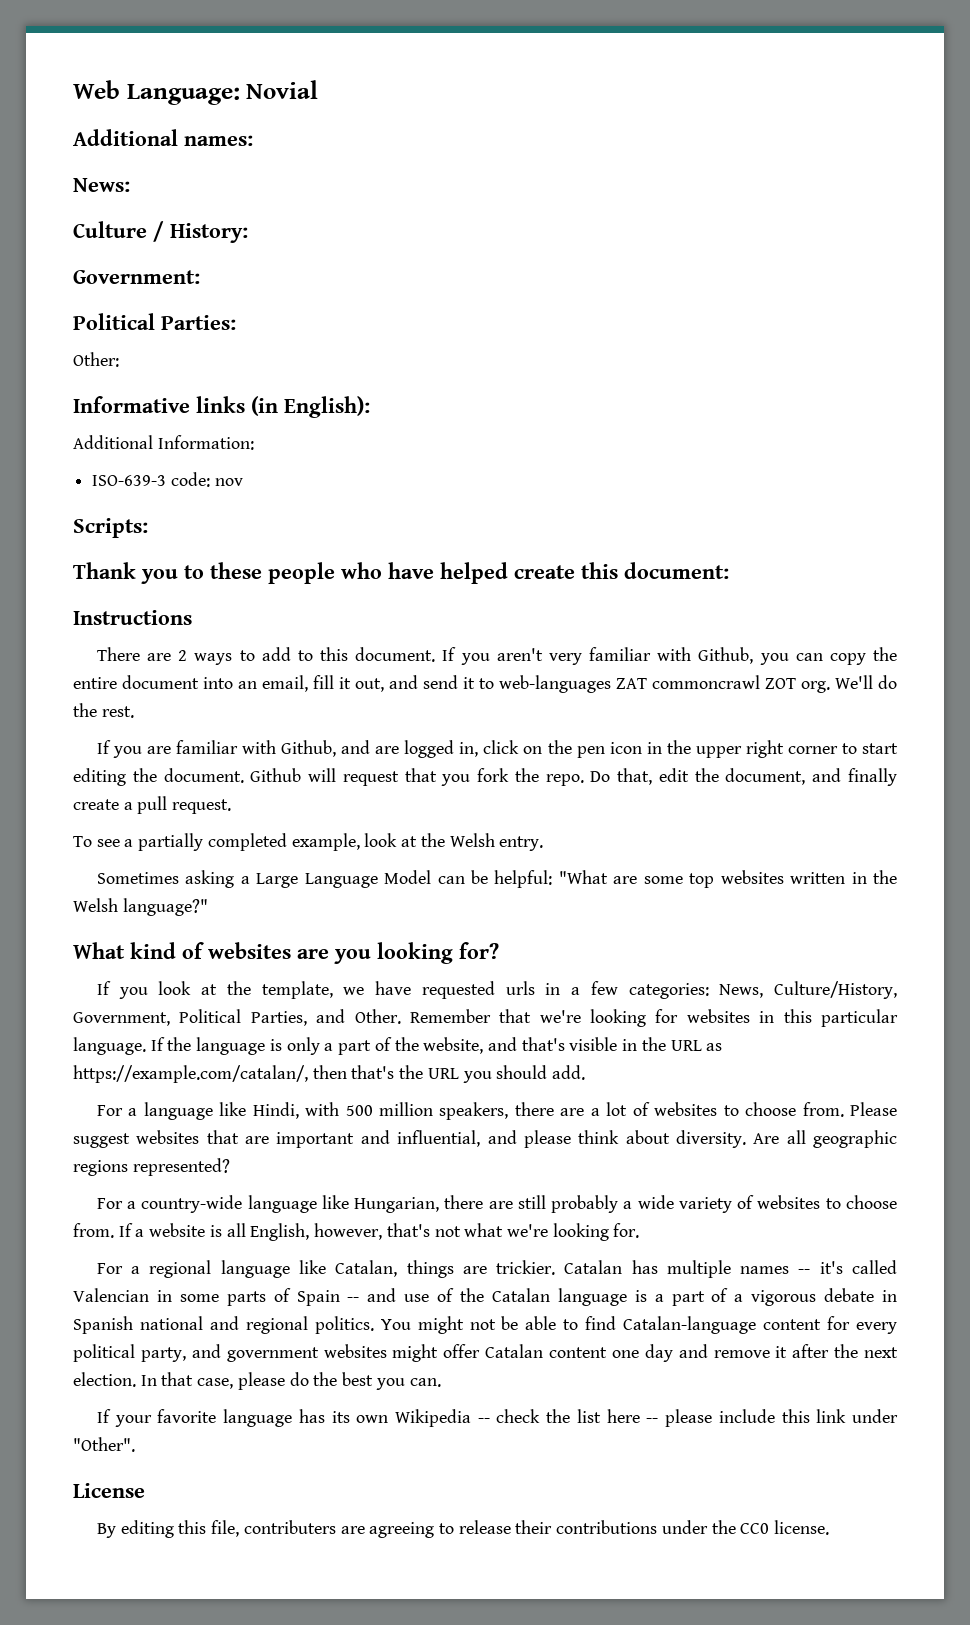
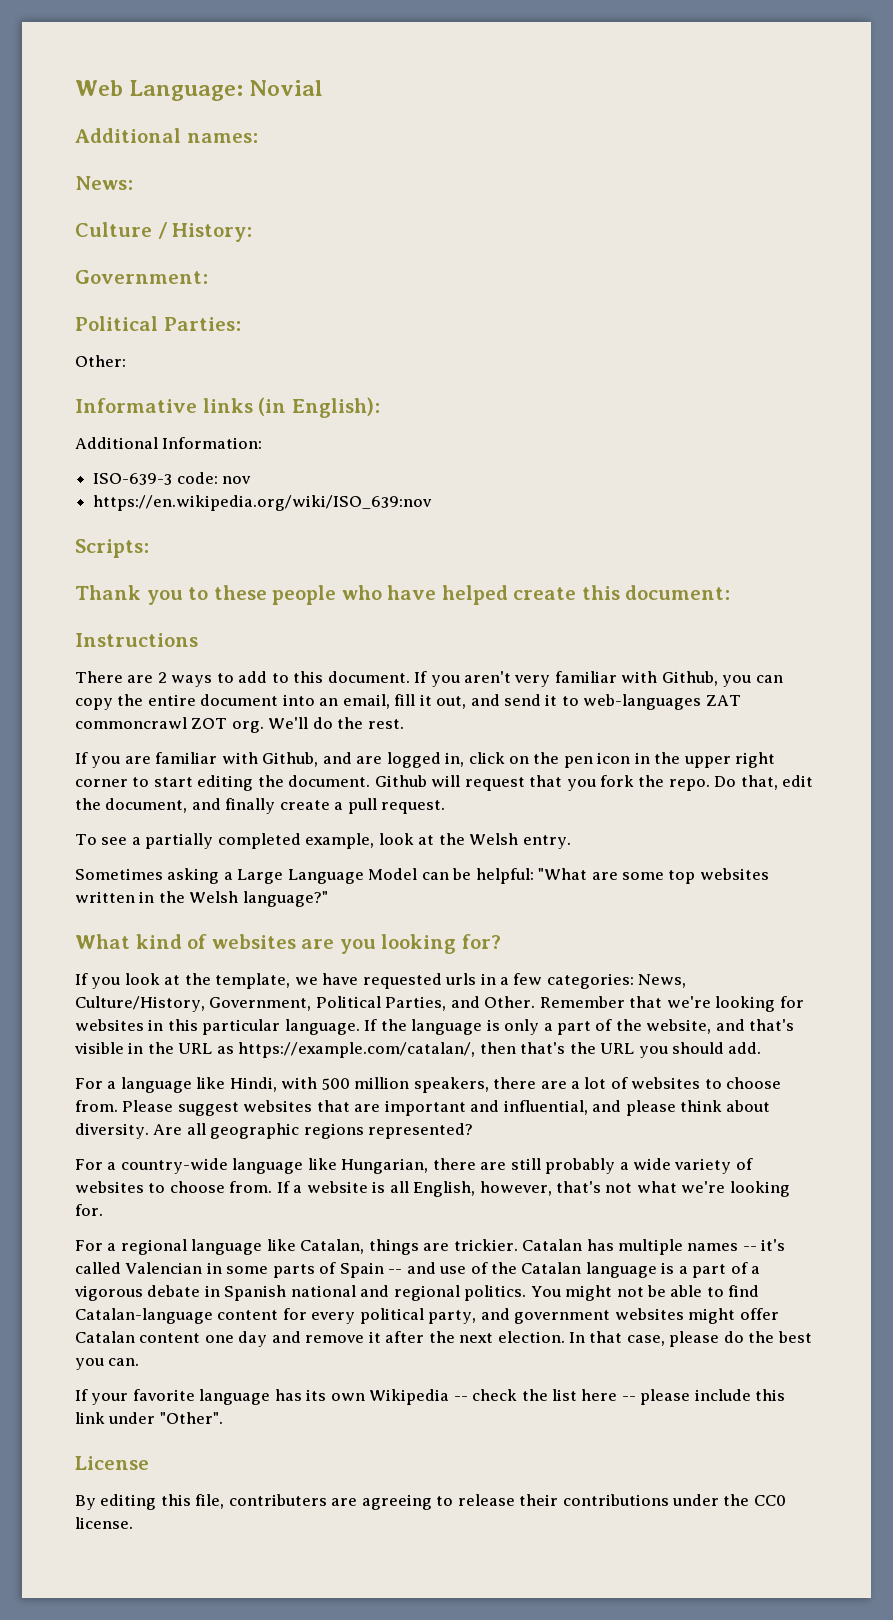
+ https://en.wikipedia.org/wiki/ISO_639:nov

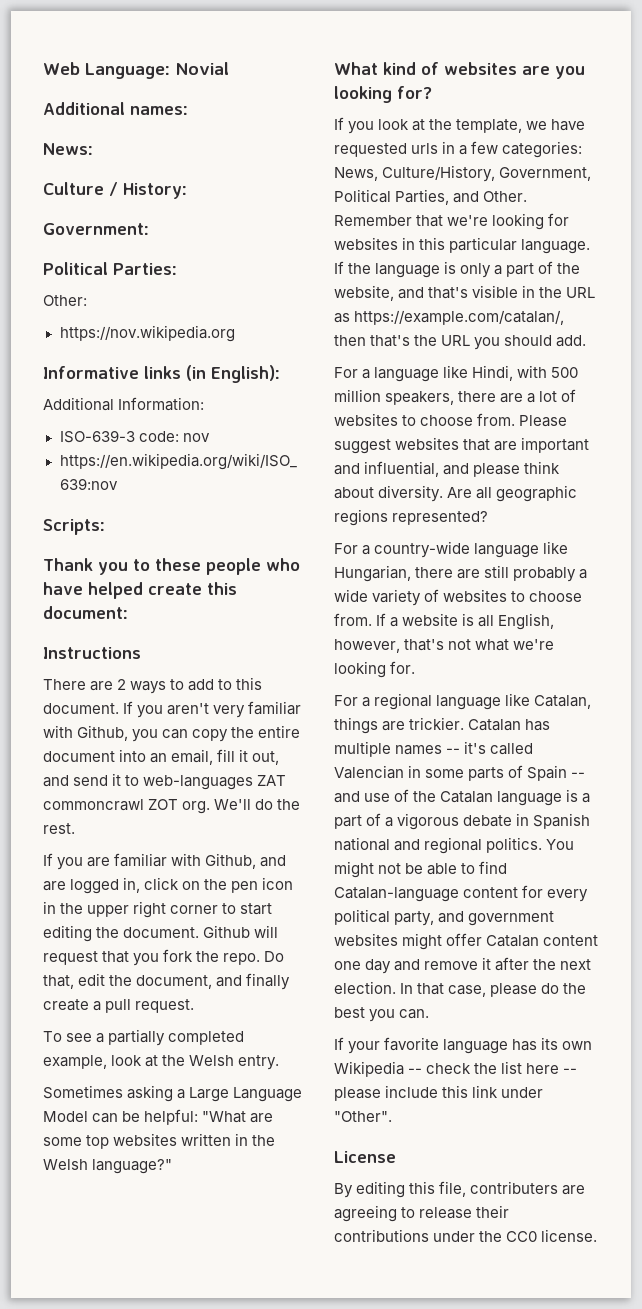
+ https://nov.wikipedia.org

